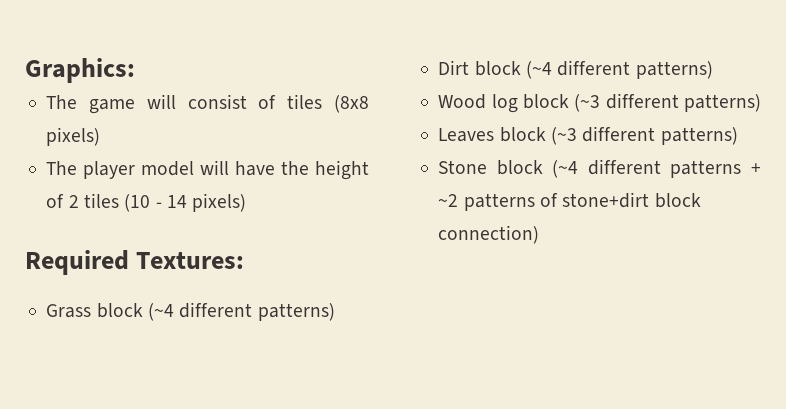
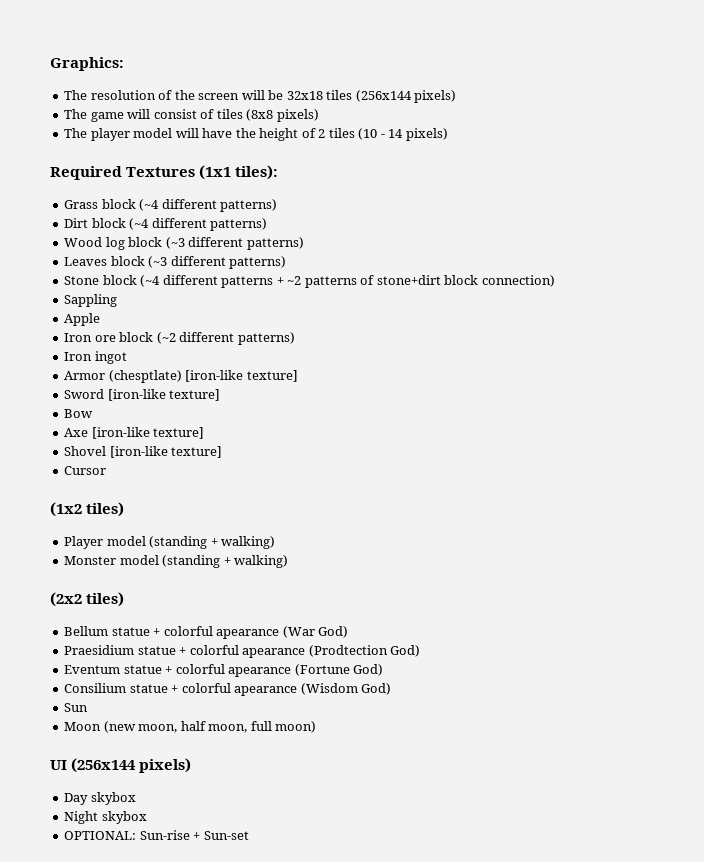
+ The resolution of the screen will be 32x18 tiles (256x144 pixels)
- Required Textures:
+ Required Textures (1x1 tiles):
+ Sappling
+ Apple
+ Iron ore block (~2 different patterns)
+ Iron ingot
+ Armor (chesptlate) [iron-like texture]
+ Sword [iron-like texture]
+ Bow
+ Axe [iron-like texture]
+ Shovel [iron-like texture]
+ Cursor
+ (1x2 tiles)
+ Player model (standing + walking)
+ Monster model (standing + walking)
+ (2x2 tiles)
+ Bellum statue + colorful apearance (War God)
+ Praesidium statue + colorful apearance (Prodtection God)
+ Eventum statue + colorful apearance (Fortune God)
+ Consilium statue + colorful apearance (Wisdom God)
+ Sun
+ Moon (new moon, half moon, full moon)
+ UI (256x144 pixels)
+ Day skybox
+ Night skybox
+ OPTIONAL: Sun-rise + Sun-set

